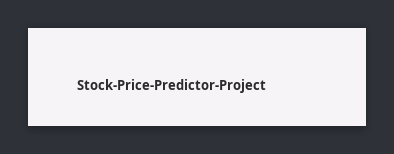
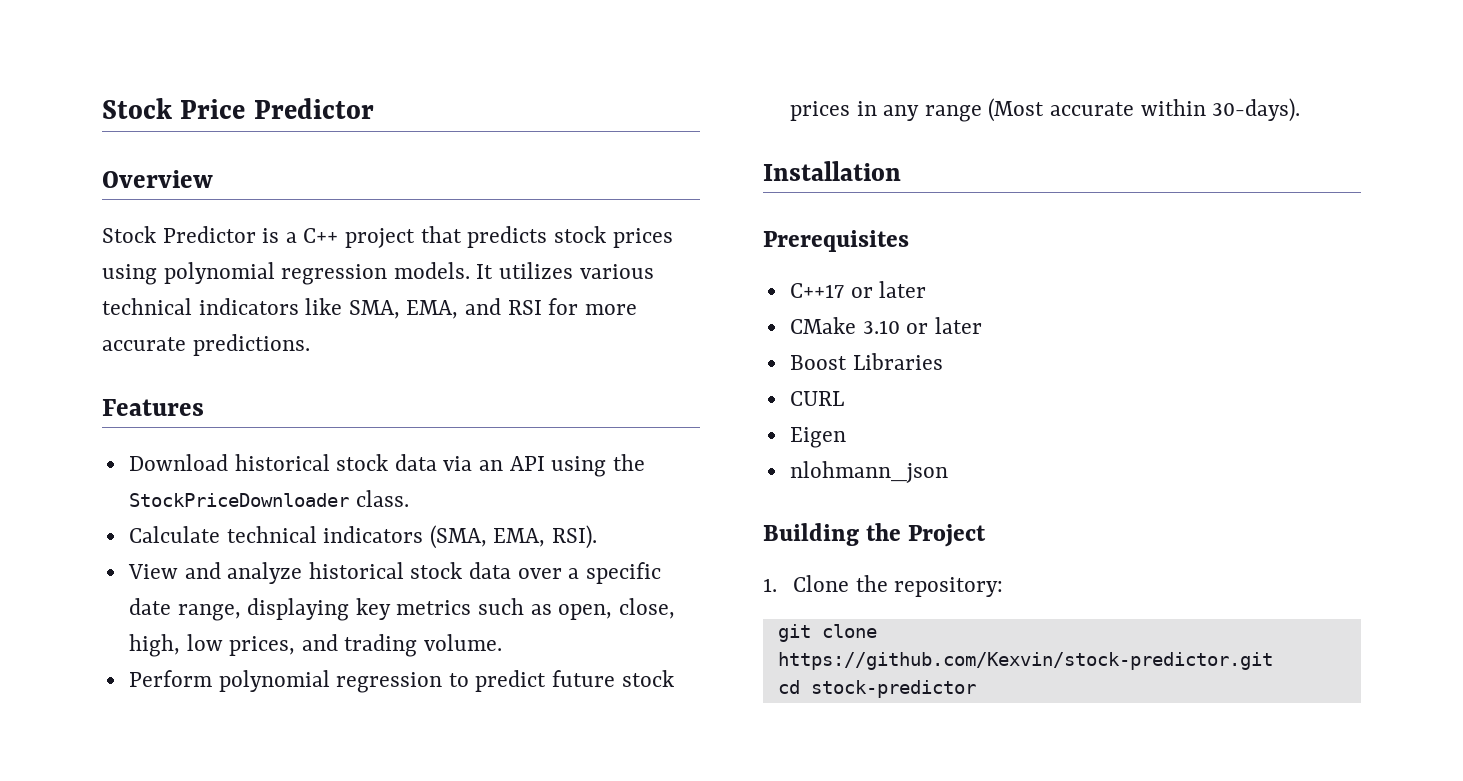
- Stock-Price-Predictor-Project
+ Stock Price Predictor
+ Overview
+ Stock Predictor is a C++ project that predicts stock prices using polynomial regression models. It utilizes various technical indicators like SMA, EMA, and RSI for more accurate predictions.
+ Features
+ Download historical stock data via an API using the StockPriceDownloader class.
+ Calculate technical indicators (SMA, EMA, RSI).
+ View and analyze historical stock data over a specific date range, displaying key metrics such as open, close, high, low prices, and trading volume.
+ Perform polynomial regression to predict future stock prices in any range (Most accurate within 30-days).
+ Installation
+ Prerequisites
+ C++17 or later
+ CMake 3.10 or later
+ Boost Libraries
+ CURL
+ Eigen
+ nlohmann_json
+ Building the Project
+ 1. Clone the repository:
+ git clone https://github.com/Kexvin/stock-predictor.git
+ cd stock-predictor

